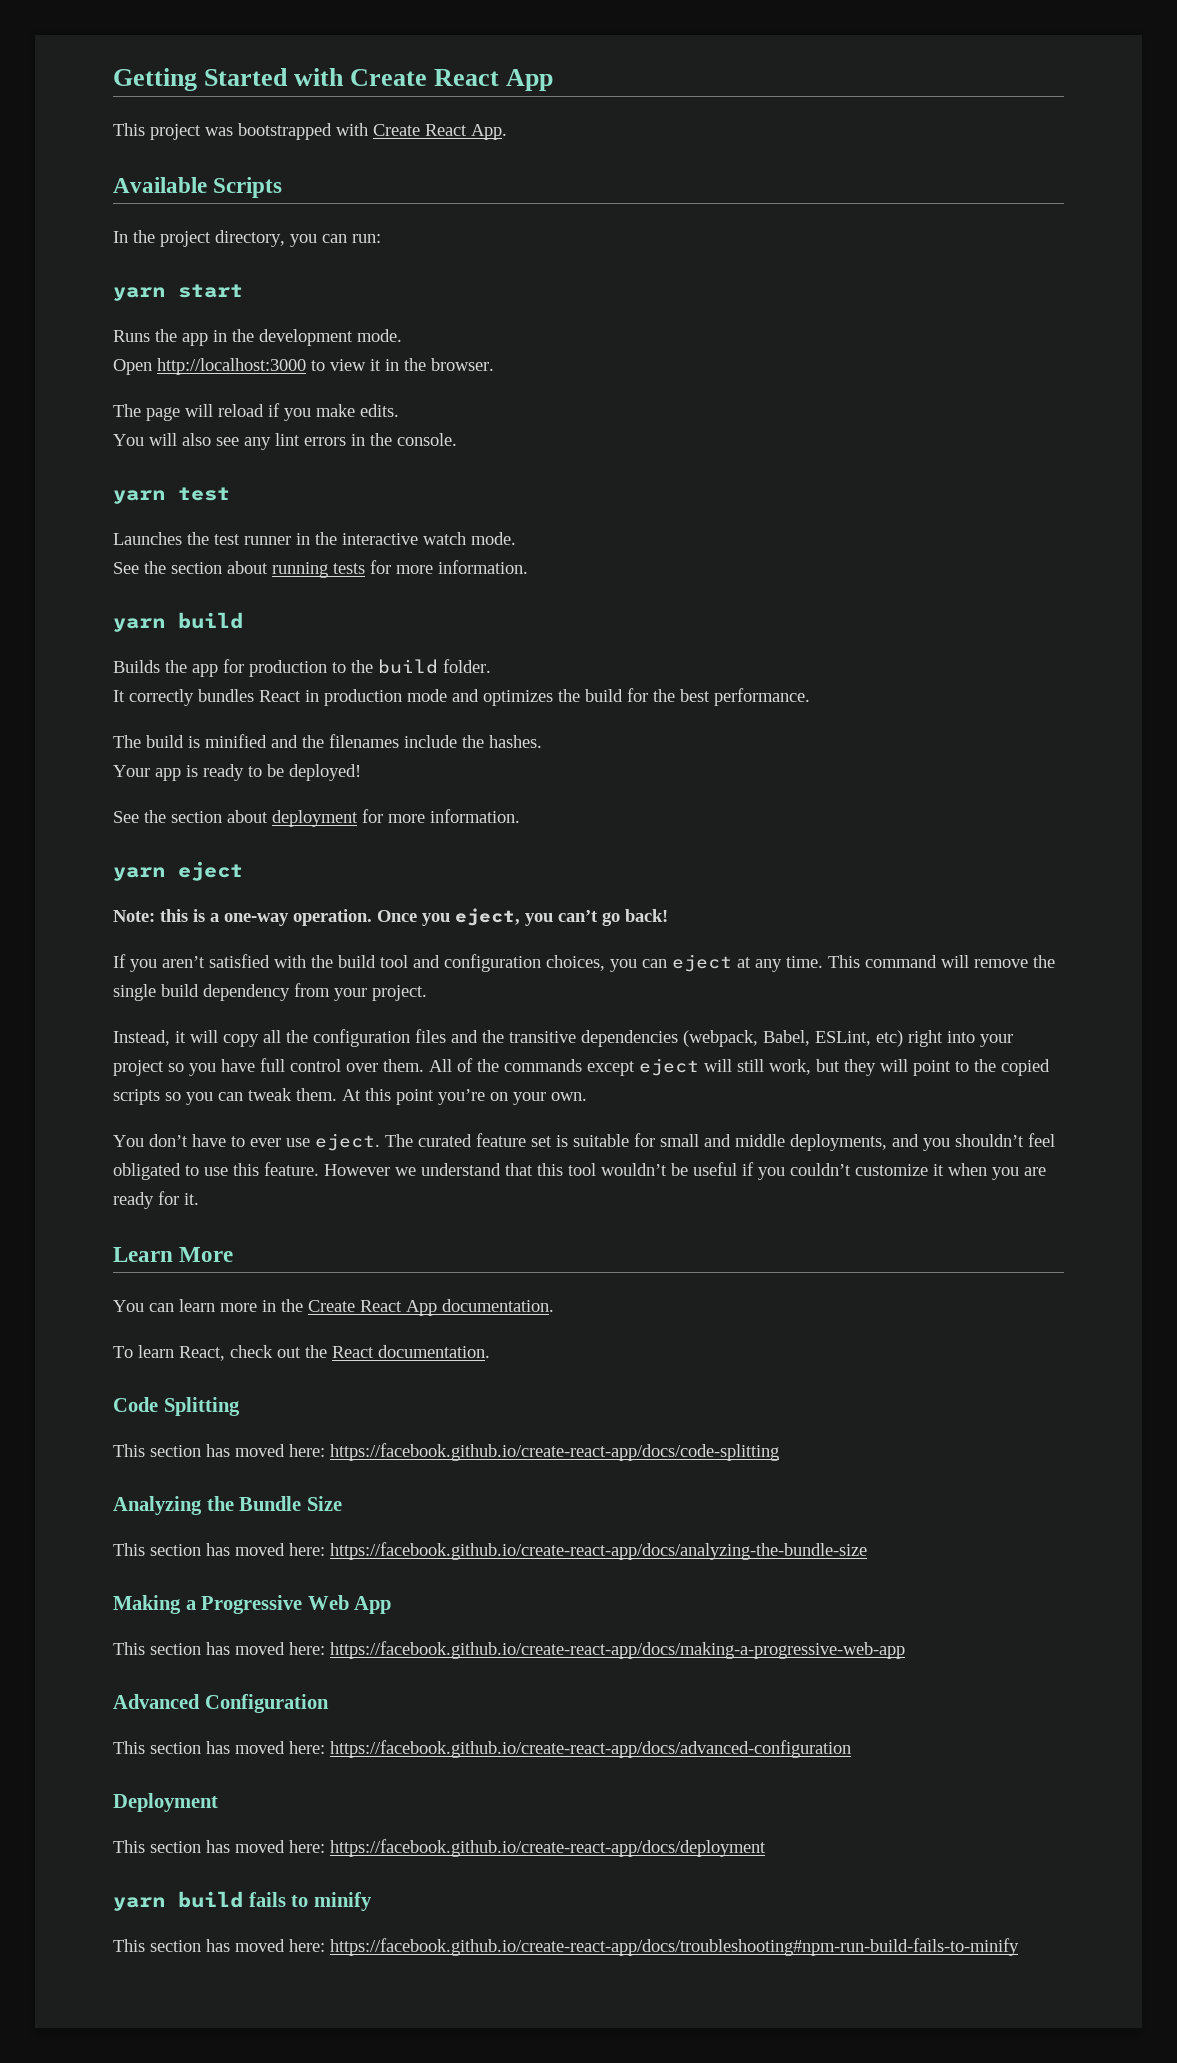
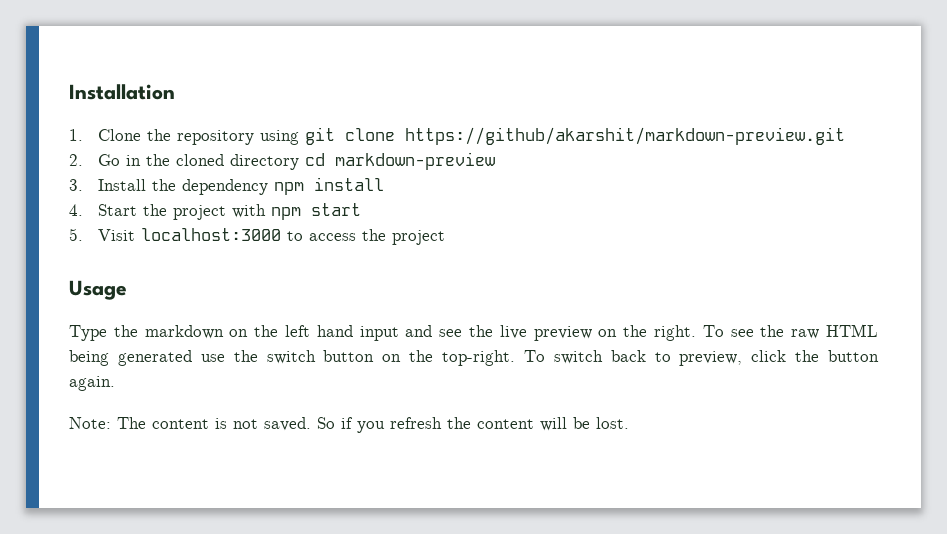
- Getting Started with Create React App
- This project was bootstrapped with Create React App.
- Available Scripts
- In the project directory, you can run:
- yarn start
- Runs the app in the development mode.
- Open http://localhost:3000 to view it in the browser.
- The page will reload if you make edits.
- You will also see any lint errors in the console.
- yarn test
- Launches the test runner in the interactive watch mode.
- See the section about running tests for more information.
- yarn build
- Builds the app for production to the build folder.
- It correctly bundles React in production mode and optimizes the build for the best performance.
- The build is minified and the filenames include the hashes.
- Your app is ready to be deployed!
- See the section about deployment for more information.
- yarn eject
- Note: this is a one-way operation. Once you eject, you can’t go back!
- If you aren’t satisfied with the build tool and configuration choices, you can eject at any time. This command will remove the single build dependency from your project.
- Instead, it will copy all the configuration files and the transitive dependencies (webpack, Babel, ESLint, etc) right into your project so you have full control over them. All of the commands except eject will still work, but they will point to the copied scripts so you can tweak them. At this point you’re on your own.
- You don’t have to ever use eject. The curated feature set is suitable for small and middle deployments, and you shouldn’t feel obligated to use this feature. However we understand that this tool wouldn’t be useful if you couldn’t customize it when you are ready for it.
- Learn More
- You can learn more in the Create React App documentation.
- To learn React, check out the React documentation.
- Code Splitting
- This section has moved here: https://facebook.github.io/create-react-app/docs/code-splitting
- Analyzing the Bundle Size
- This section has moved here: https://facebook.github.io/create-react-app/docs/analyzing-the-bundle-size
- Making a Progressive Web App
- This section has moved here: https://facebook.github.io/create-react-app/docs/making-a-progressive-web-app
- Advanced Configuration
- This section has moved here: https://facebook.github.io/create-react-app/docs/advanced-configuration
- Deployment
- This section has moved here: https://facebook.github.io/create-react-app/docs/deployment
- yarn build fails to minify
- This section has moved here: https://facebook.github.io/create-react-app/docs/troubleshooting#npm-run-build-fails-to-minify
+ Installation
+ 1. Clone the repository using git clone https://github/akarshit/markdown-preview.git
+ 2. Go in the cloned directory cd markdown-preview
+ 3. Install the dependency npm install
+ 4. Start the project with npm start
+ 5. Visit localhost:3000 to access the project
+ Usage
+ Type the markdown on the left hand input and see the live preview on the right. To see the raw HTML being generated use the switch button on the top-right. To switch back to preview, click the button again.
+ Note: The content is not saved. So if you refresh the content will be lost.

